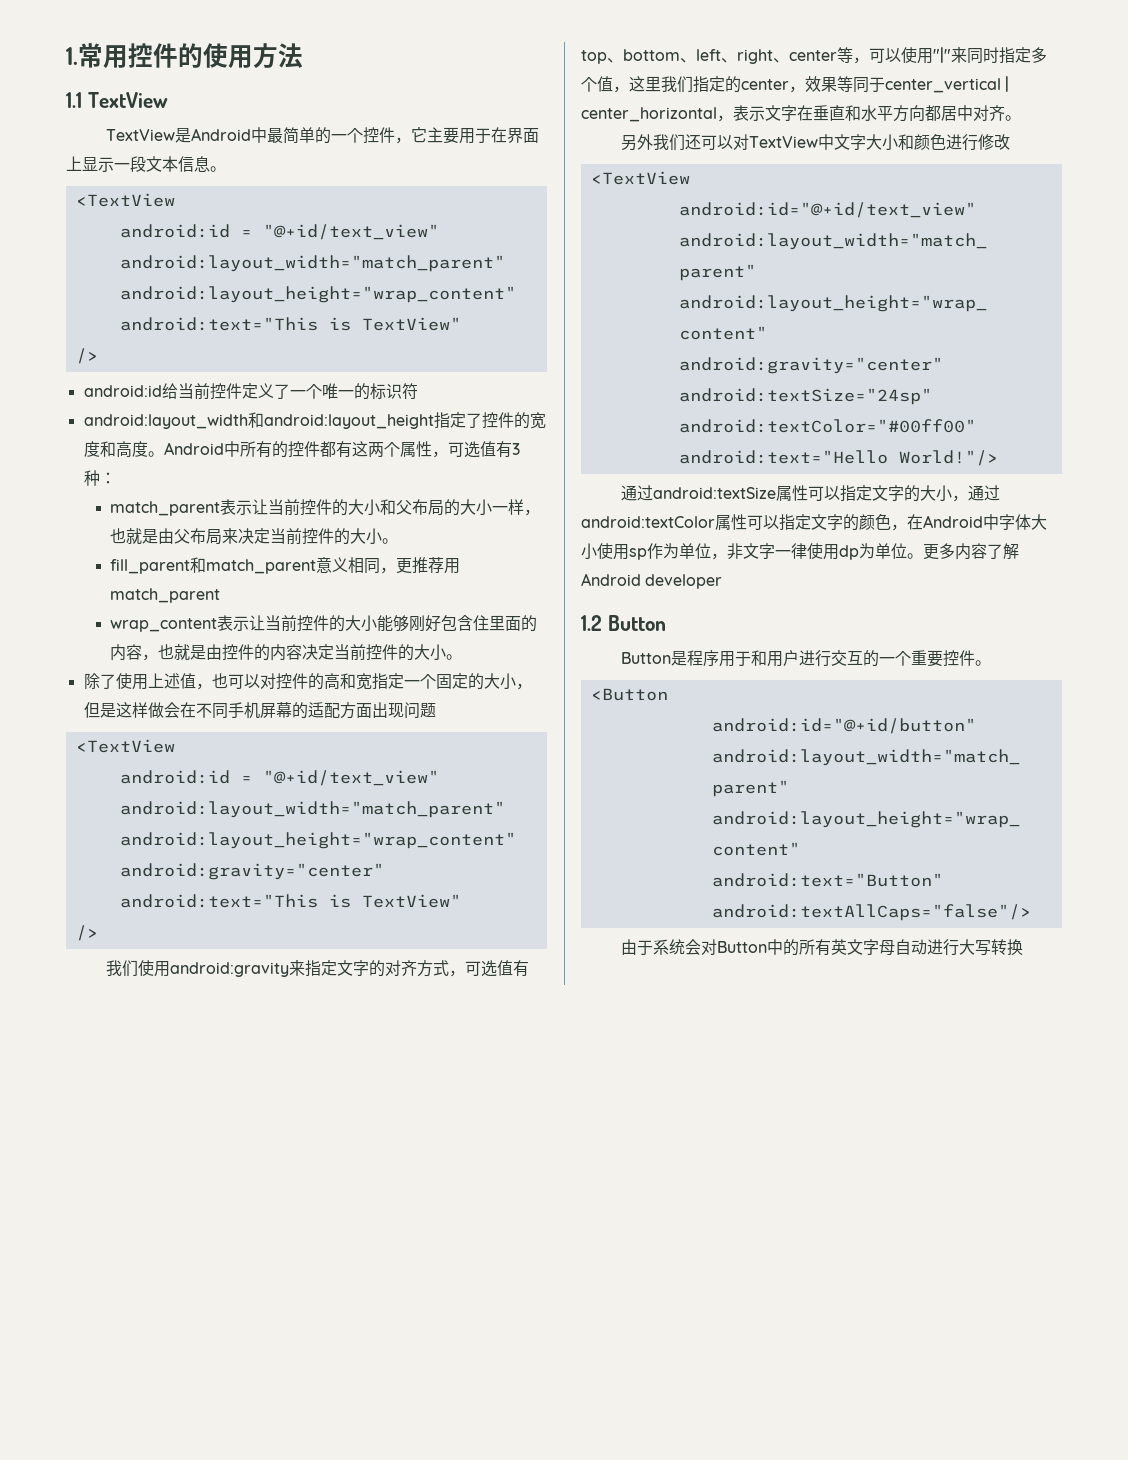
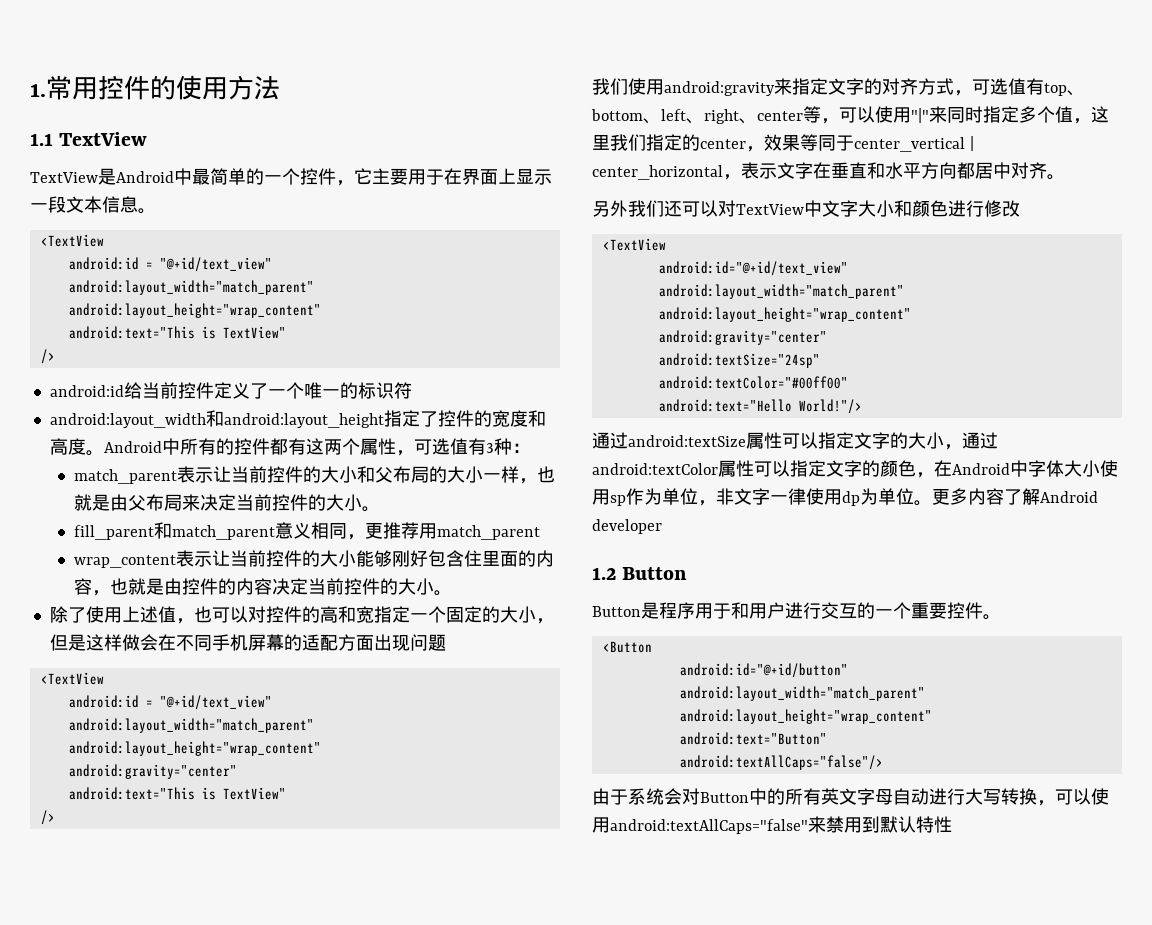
- 由于系统会对Button中的所有英文字母自动进行大写转换
+ 由于系统会对Button中的所有英文字母自动进行大写转换，可以使用android:textAllCaps="false"来禁用到默认特性

